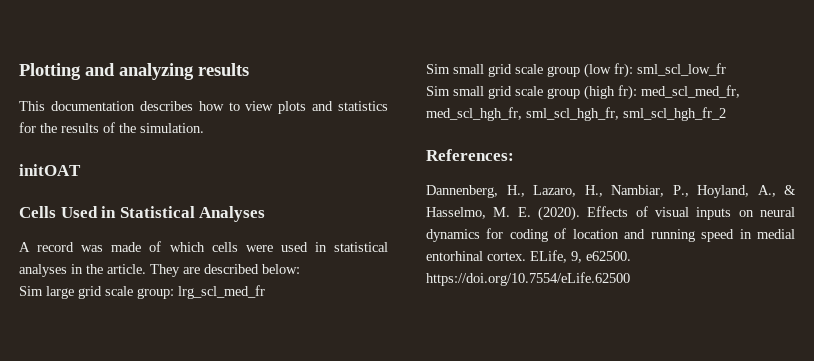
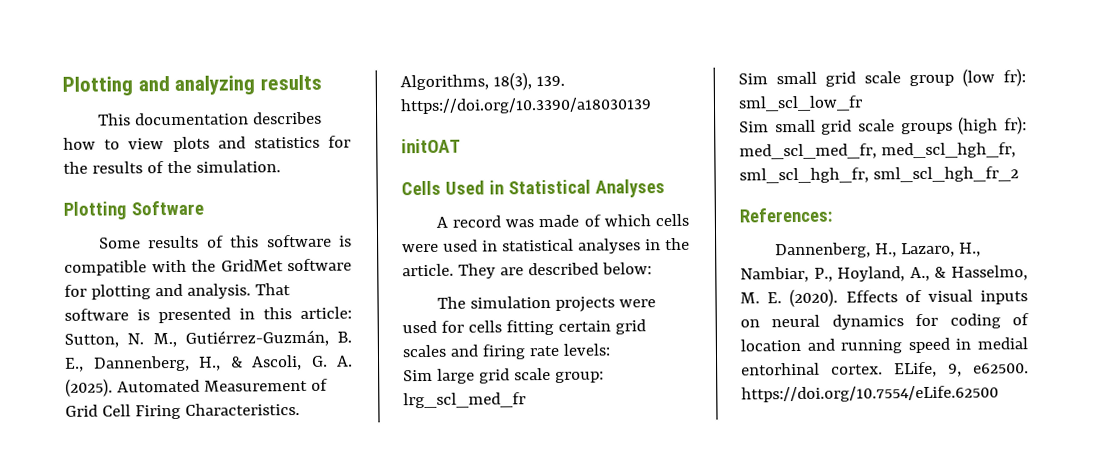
+ Plotting Software
+ Some results of this software is compatible with the GridMet software for plotting and analysis. That software is presented in this article: Sutton, N. M., Gutiérrez-Guzmán, B. E., Dannenberg, H., & Ascoli, G. A. (2025). Automated Measurement of Grid Cell Firing Characteristics. Algorithms, 18(3), 139. https://doi.org/10.3390/a18030139
+ The simulation projects were used for cells fitting certain grid scales and firing rate levels:
- Sim small grid scale group (high fr): med_scl_med_fr, med_scl_hgh_fr, sml_scl_hgh_fr, sml_scl_hgh_fr_2
+ Sim small grid scale groups (high fr): med_scl_med_fr, med_scl_hgh_fr, sml_scl_hgh_fr, sml_scl_hgh_fr_2

